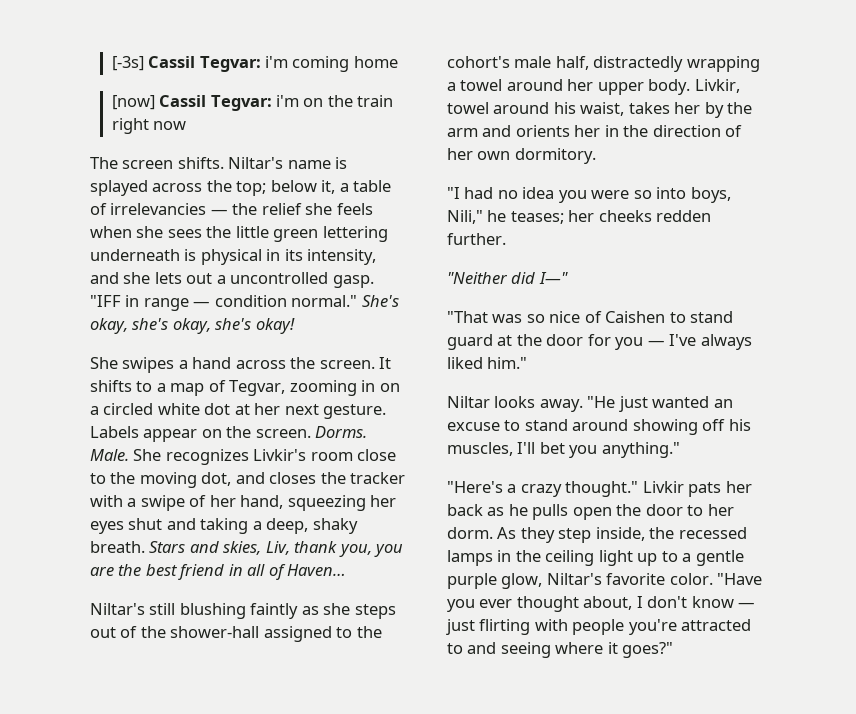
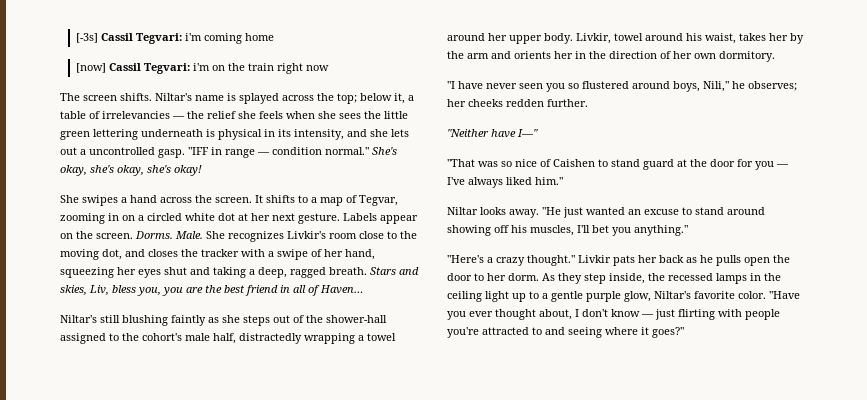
- [-3s] Cassil Tegvar: i'm coming home
+ [-3s] Cassil Tegvari: i'm coming home
- [now] Cassil Tegvar: i'm on the train right now
+ [now] Cassil Tegvari: i'm on the train right now
- She recognizes Livkir's room close to the moving dot, and closes the tracker with a swipe of her hand, squeezing her eyes shut and taking a deep, shaky breath.
+ She recognizes Livkir's room close to the moving dot, and closes the tracker with a swipe of her hand, squeezing her eyes shut and taking a deep, ragged breath.
- Stars and skies, Liv, thank you, you are the best friend in all of Haven…
+ Stars and skies, Liv, bless you, you are the best friend in all of Haven…
- "I had no idea you were so into boys, Nili," he teases; her cheeks redden further.
+ "I have never seen you so flustered around boys, Nili," he observes; her cheeks redden further.
- "Neither did I—"
+ "Neither have I—"

